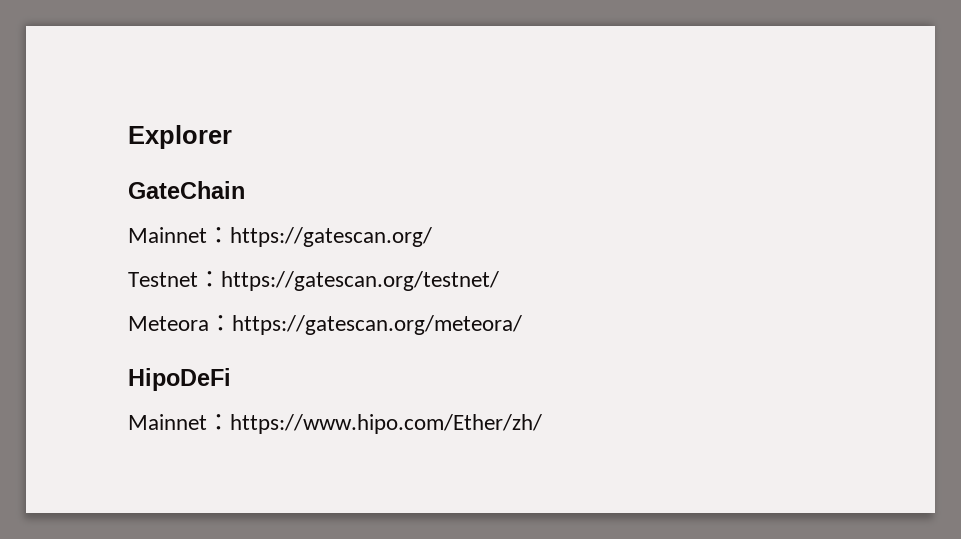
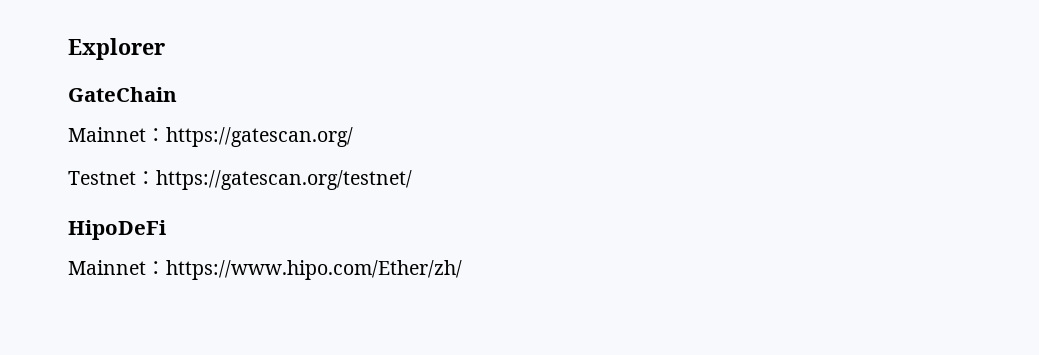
- Meteora：https://gatescan.org/meteora/

